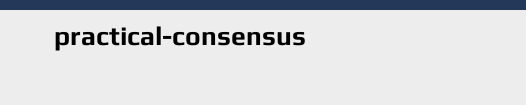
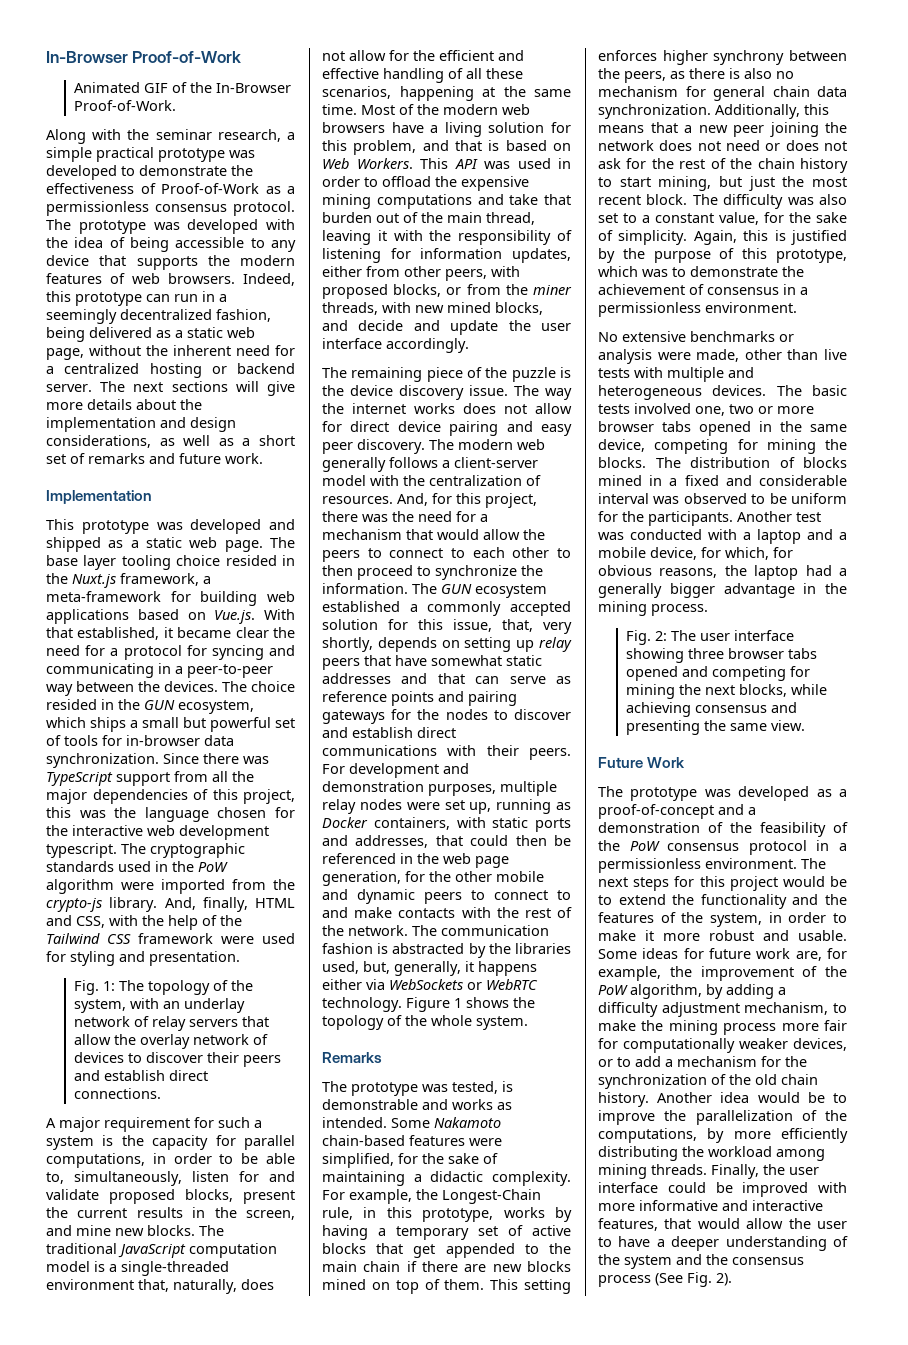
- practical-consensus
+ In-Browser Proof-of-Work
+ Animated GIF of the In-Browser Proof-of-Work.
+ Along with the seminar research, a simple practical prototype was developed to demonstrate the effectiveness of Proof-of-Work as a permissionless consensus protocol. The prototype was developed with the idea of being accessible to any device that supports the modern features of web browsers. Indeed, this prototype can run in a seemingly decentralized fashion, being delivered as a static web page, without the inherent need for a centralized hosting or backend server. The next sections will give more details about the implementation and design considerations, as well as a short set of remarks and future work.
+ Implementation
+ This prototype was developed and shipped as a static web page. The base layer tooling choice resided in the Nuxt.js framework, a meta-framework for building web applications based on Vue.js. With that established, it became clear the need for a protocol for syncing and communicating in a peer-to-peer way between the devices. The choice resided in the GUN ecosystem, which ships a small but powerful set of tools for in-browser data synchronization. Since there was TypeScript support from all the major dependencies of this project, this was the language chosen for the interactive web development typescript. The cryptographic standards used in the PoW algorithm were imported from the crypto-js library. And, finally, HTML and CSS, with the help of the Tailwind CSS framework were used for styling and presentation.
+ Fig. 1: The topology of the system, with an underlay network of relay servers that allow the overlay network of devices to discover their peers and establish direct connections.
+ A major requirement for such a system is the capacity for parallel computations, in order to be able to, simultaneously, listen for and validate proposed blocks, present the current results in the screen, and mine new blocks. The traditional JavaScript computation model is a single-threaded environment that, naturally, does not allow for the efficient and effective handling of all these scenarios, happening at the same time. Most of the modern web browsers have a living solution for this problem, and that is based on Web Workers. This API was used in order to offload the expensive mining computations and take that burden out of the main thread, leaving it with the responsibility of listening for information updates, either from other peers, with proposed blocks, or from the miner threads, with new mined blocks, and decide and update the user interface accordingly.
+ The remaining piece of the puzzle is the device discovery issue. The way the internet works does not allow for direct device pairing and easy peer discovery. The modern web generally follows a client-server model with the centralization of resources. And, for this project, there was the need for a mechanism that would allow the peers to connect to each other to then proceed to synchronize the information. The GUN ecosystem established a commonly accepted solution for this issue, that, very shortly, depends on setting up relay peers that have somewhat static addresses and that can serve as reference points and pairing gateways for the nodes to discover and establish direct communications with their peers. For development and demonstration purposes, multiple relay nodes were set up, running as Docker containers, with static ports and addresses, that could then be referenced in the web page generation, for the other mobile and dynamic peers to connect to and make contacts with the rest of the network. The communication fashion is abstracted by the libraries used, but, generally, it happens either via WebSockets or WebRTC technology. Figure 1 shows the topology of the whole system.
+ Remarks
+ The prototype was tested, is demonstrable and works as intended. Some Nakamoto chain-based features were simplified, for the sake of maintaining a didactic complexity. For example, the Longest-Chain rule, in this prototype, works by having a temporary set of active blocks that get appended to the main chain if there are new blocks mined on top of them. This setting enforces higher synchrony between the peers, as there is also no mechanism for general chain data synchronization. Additionally, this means that a new peer joining the network does not need or does not ask for the rest of the chain history to start mining, but just the most recent block. The difficulty was also set to a constant value, for the sake of simplicity. Again, this is justified by the purpose of this prototype, which was to demonstrate the achievement of consensus in a permissionless environment.
+ No extensive benchmarks or analysis were made, other than live tests with multiple and heterogeneous devices. The basic tests involved one, two or more browser tabs opened in the same device, competing for mining the blocks. The distribution of blocks mined in a fixed and considerable interval was observed to be uniform for the participants. Another test was conducted with a laptop and a mobile device, for which, for obvious reasons, the laptop had a generally bigger advantage in the mining process.
+ Fig. 2: The user interface showing three browser tabs opened and competing for mining the next blocks, while achieving consensus and presenting the same view.
+ Future Work
+ The prototype was developed as a proof-of-concept and a demonstration of the feasibility of the PoW consensus protocol in a permissionless environment. The next steps for this project would be to extend the functionality and the features of the system, in order to make it more robust and usable. Some ideas for future work are, for example, the improvement of the PoW algorithm, by adding a difficulty adjustment mechanism, to make the mining process more fair for computationally weaker devices, or to add a mechanism for the synchronization of the old chain history. Another idea would be to improve the parallelization of the computations, by more efficiently distributing the workload among mining threads. Finally, the user interface could be improved with more informative and interactive features, that would allow the user to have a deeper understanding of the system and the consensus process (See Fig. 2).

